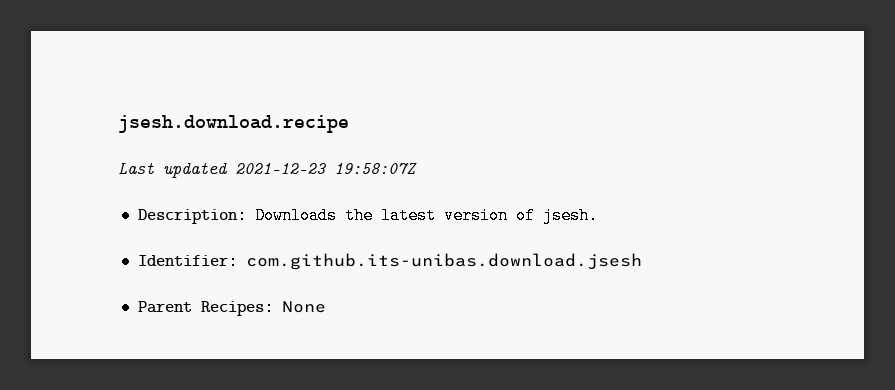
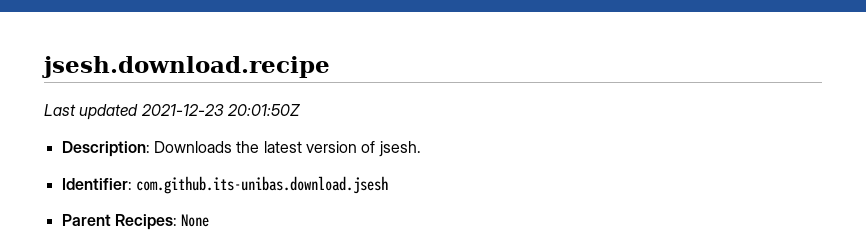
- Last updated 2021-12-23 19:58:07Z
+ Last updated 2021-12-23 20:01:50Z

